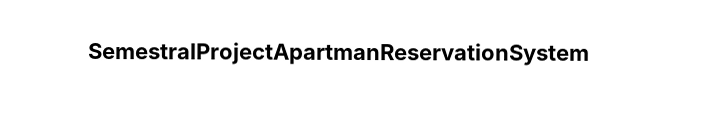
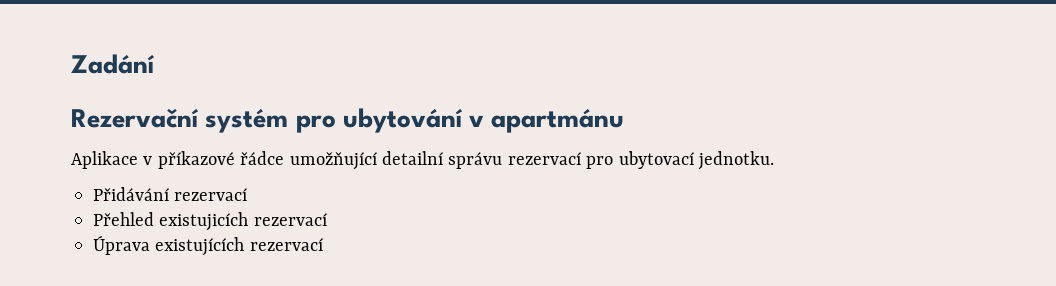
- SemestralProjectApartmanReservationSystem
+ Zadání
+ Rezervační systém pro ubytování v apartmánu
+ Aplikace v příkazové řádce umožňující detailní správu rezervací pro ubytovací jednotku.
+ Přidávání rezervací
+ Přehled existujicích rezervací
+ Úprava existujících rezervací

